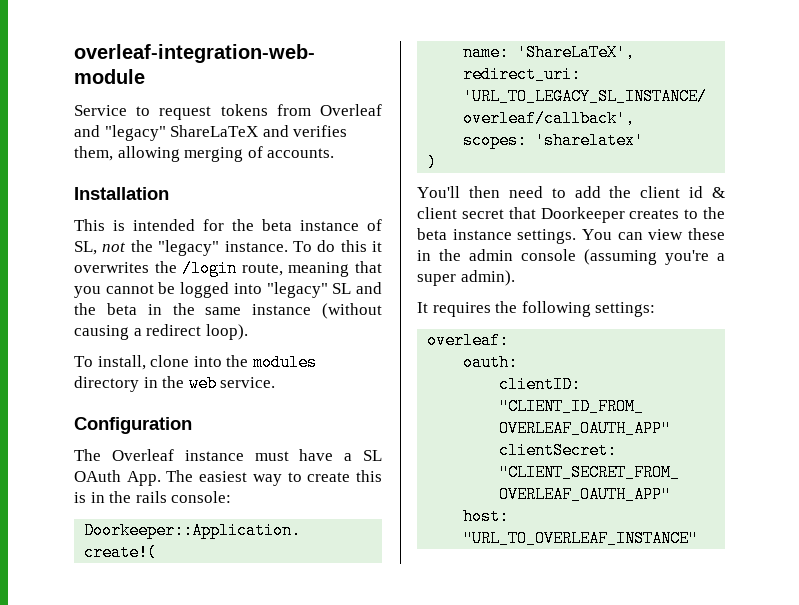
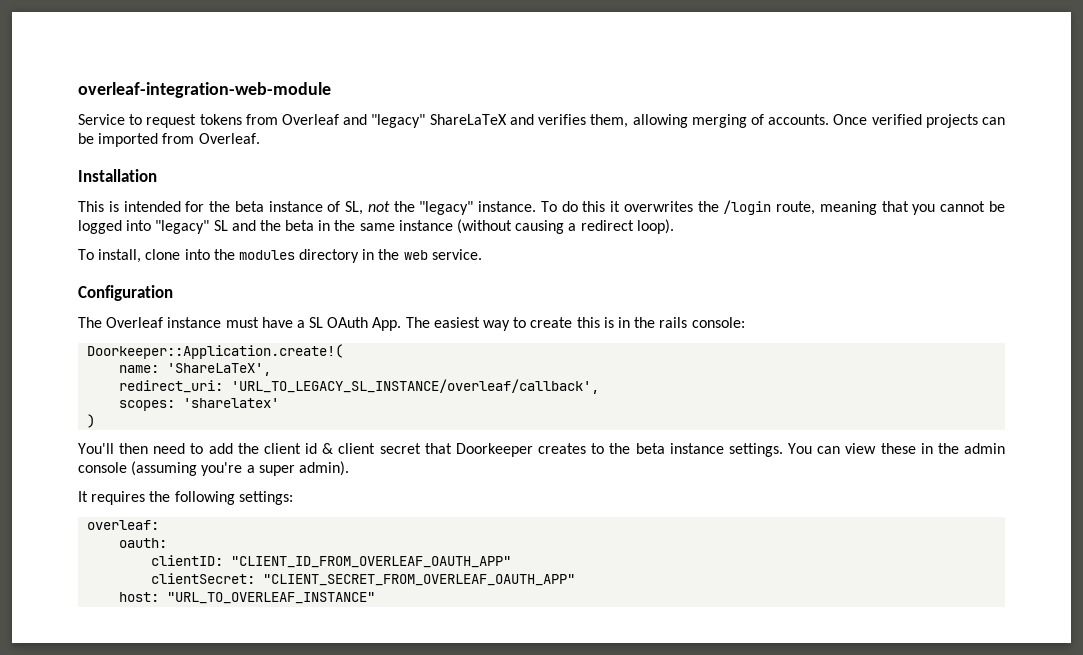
+ Once verified projects can be imported from Overleaf.

